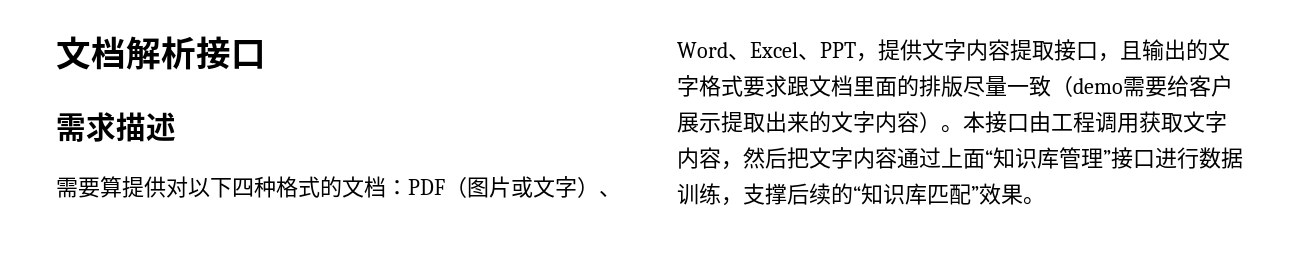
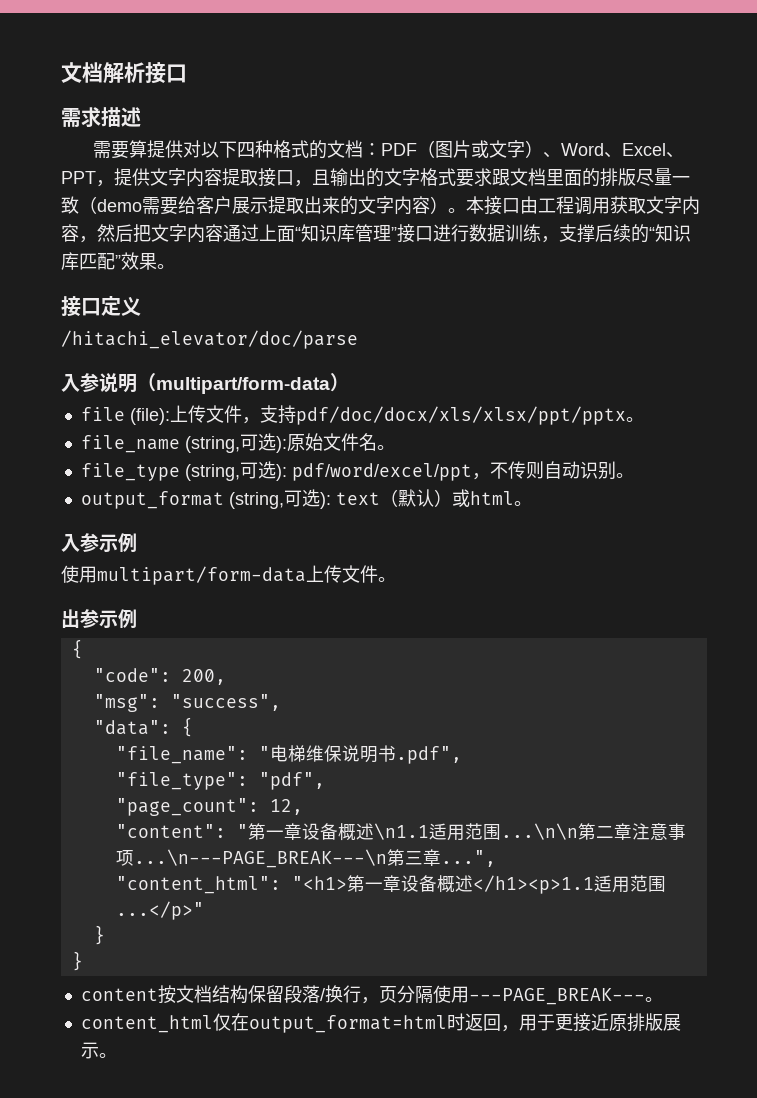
+ 接口定义
+ /hitachi_elevator/doc/parse
+ 入参说明（multipart/form-data）
+ file (file):上传文件，支持pdf/doc/docx/xls/xlsx/ppt/pptx。
+ file_name (string,可选):原始文件名。
+ file_type (string,可选): pdf/word/excel/ppt，不传则自动识别。
+ output_format (string,可选): text（默认）或html。
+ 入参示例
+ 使用multipart/form-data上传文件。
+ 出参示例
+ {
+ "code": 200,
+ "msg": "success",
+ "data": {
+ "file_name": "电梯维保说明书.pdf",
+ "file_type": "pdf",
+ "page_count": 12,
+ "content": "第一章设备概述\n1.1适用范围...\n\n第二章注意事项...\n---PAGE_BREAK---\n第三章...",
+ "content_html": "<h1>第一章设备概述</h1><p>1.1适用范围...</p>"
+ }
+ }
+ content按文档结构保留段落/换行，页分隔使用---PAGE_BREAK---。
+ content_html仅在output_format=html时返回，用于更接近原排版展示。

